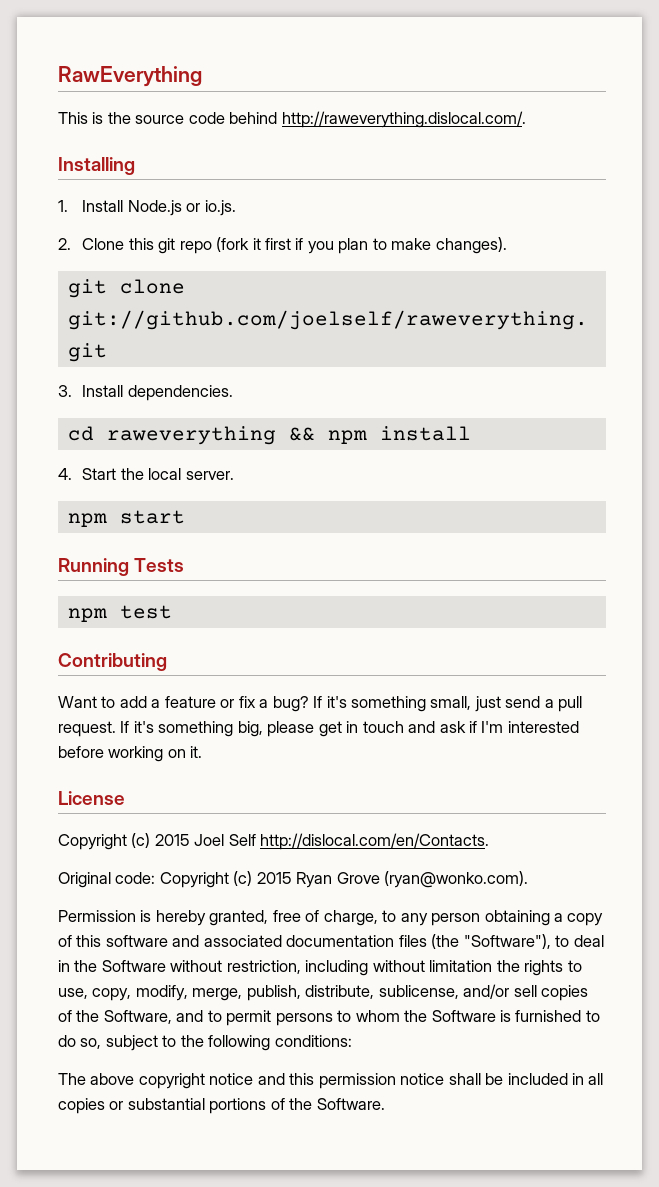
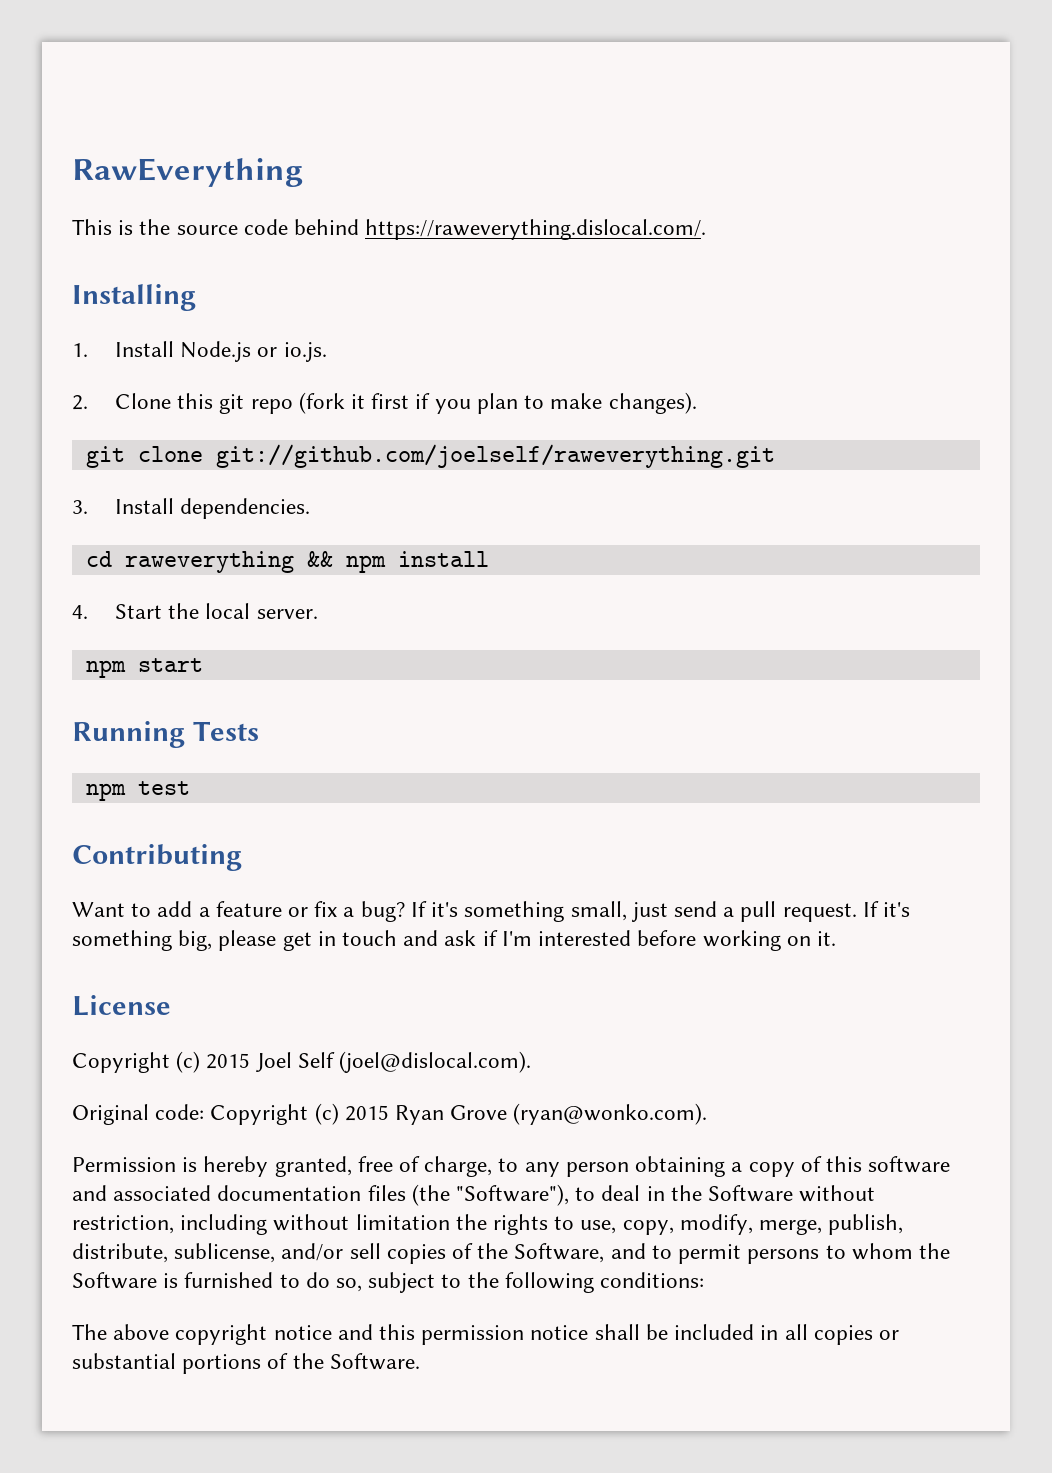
- This is the source code behind http://raweverything.dislocal.com/.
+ This is the source code behind https://raweverything.dislocal.com/.
- Copyright (c) 2015 Joel Self http://dislocal.com/en/Contacts.
+ Copyright (c) 2015 Joel Self (joel@dislocal.com).

